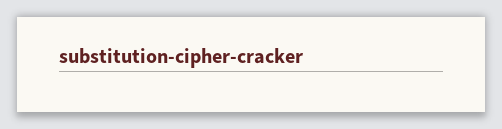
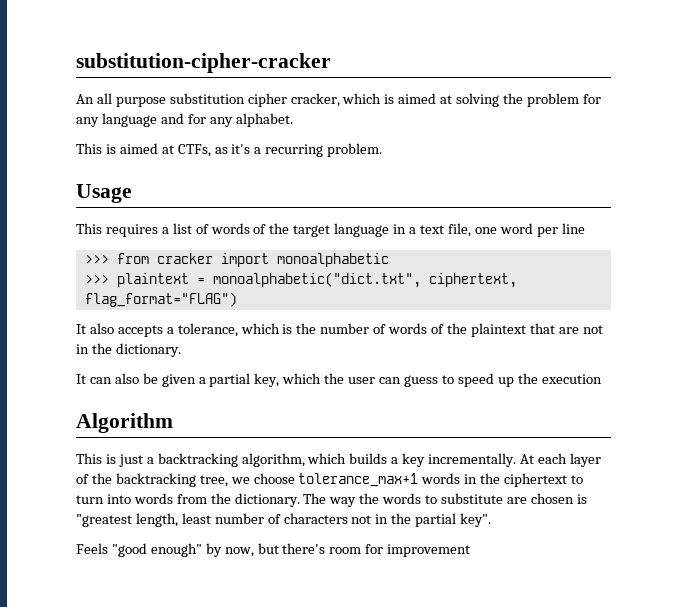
+ An all purpose substitution cipher cracker, which is aimed at solving the problem for any language and for any alphabet.
+ This is aimed at CTFs, as it's a recurring problem.
+ Usage
+ This requires a list of words of the target language in a text file, one word per line
+ >>> from cracker import monoalphabetic
+ >>> plaintext = monoalphabetic("dict.txt", ciphertext, flag_format="FLAG")
+ It also accepts a tolerance, which is the number of words of the plaintext that are not in the dictionary.
+ It can also be given a partial key, which the user can guess to speed up the execution
+ Algorithm
+ This is just a backtracking algorithm, which builds a key incrementally. At each layer of the backtracking tree, we choose tolerance_max+1 words in the ciphertext to turn into words from the dictionary. The way the words to substitute are chosen is "greatest length, least number of characters not in the partial key".
+ Feels "good enough" by now, but there's room for improvement

